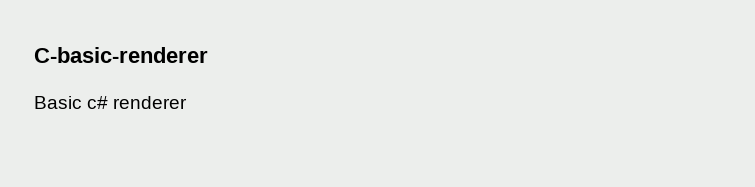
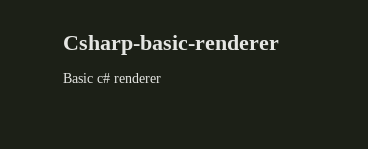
- C-basic-renderer
+ Csharp-basic-renderer

